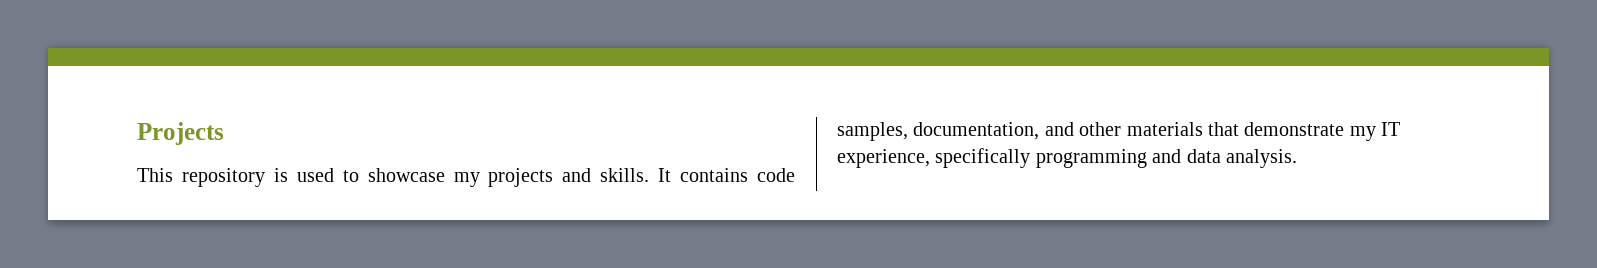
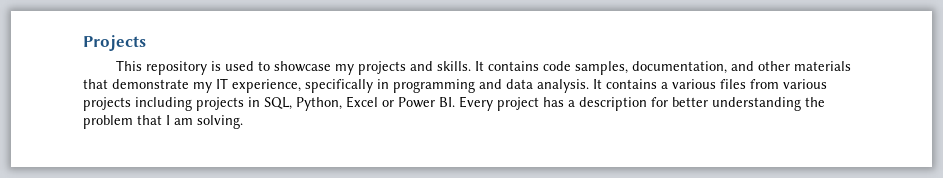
- It contains code samples, documentation, and other materials that demonstrate my IT experience, specifically programming and data analysis.
+ It contains code samples, documentation, and other materials that demonstrate my IT experience, specifically in programming and data analysis.
+ It contains a various files from various projects including projects in SQL, Python, Excel or Power BI. Every project has a description for better understanding the problem that I am solving.

